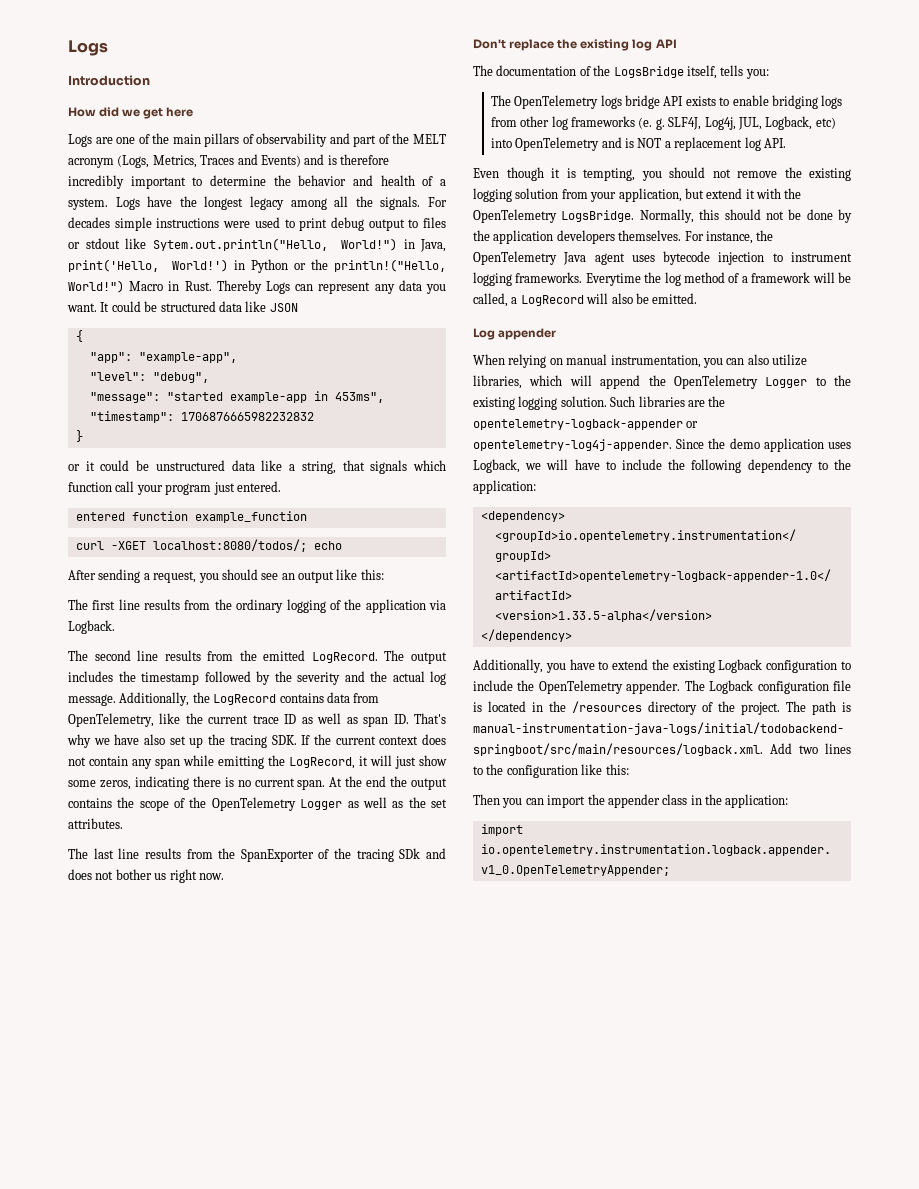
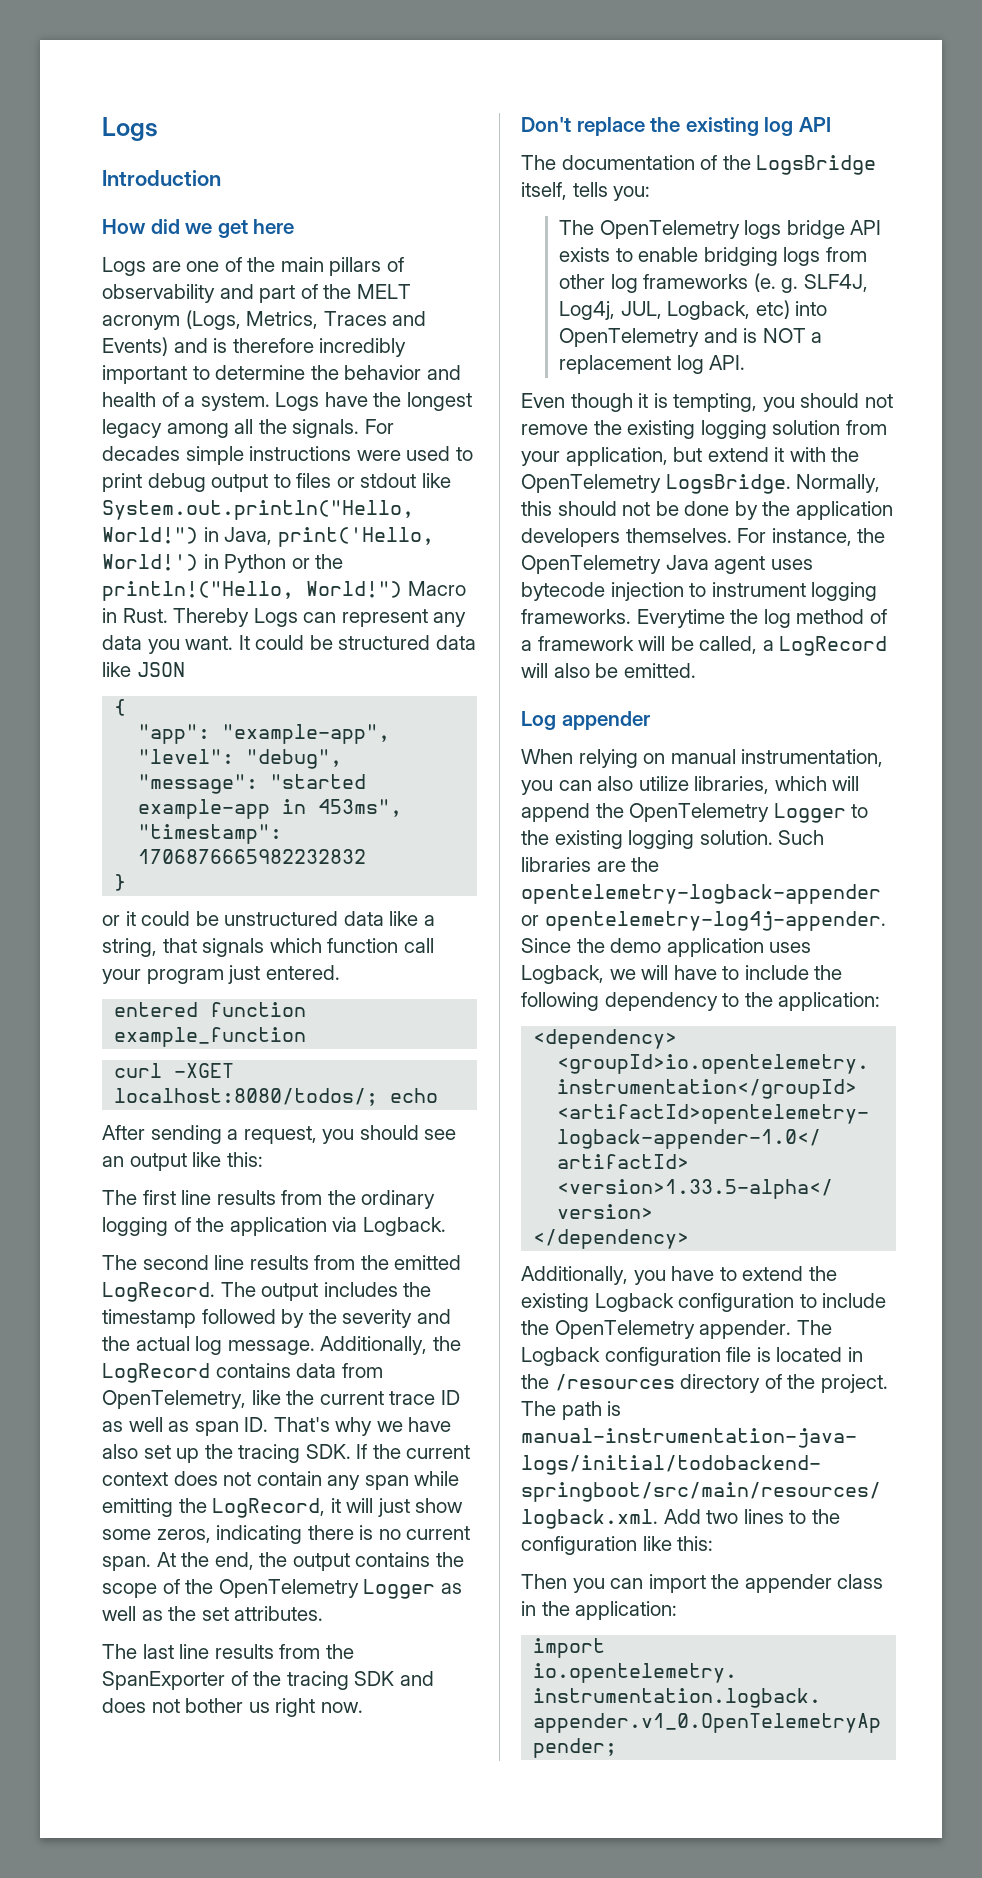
- For decades simple instructions were used to print debug output to files or stdout like Sytem.out.println("Hello, World!") in Java, print('Hello, World!') in Python or the println!("Hello, World!")
+ For decades simple instructions were used to print debug output to files or stdout like System.out.println("Hello, World!") in Java, print('Hello, World!') in Python or the println!("Hello, World!")
- At the end the output contains the scope of the OpenTelemetry Logger as well as the set attributes.
+ At the end, the output contains the scope of the OpenTelemetry Logger as well as the set attributes.
- The last line results from the SpanExporter of the tracing SDk and does not bother us right now.
+ The last line results from the SpanExporter of the tracing SDK and does not bother us right now.

